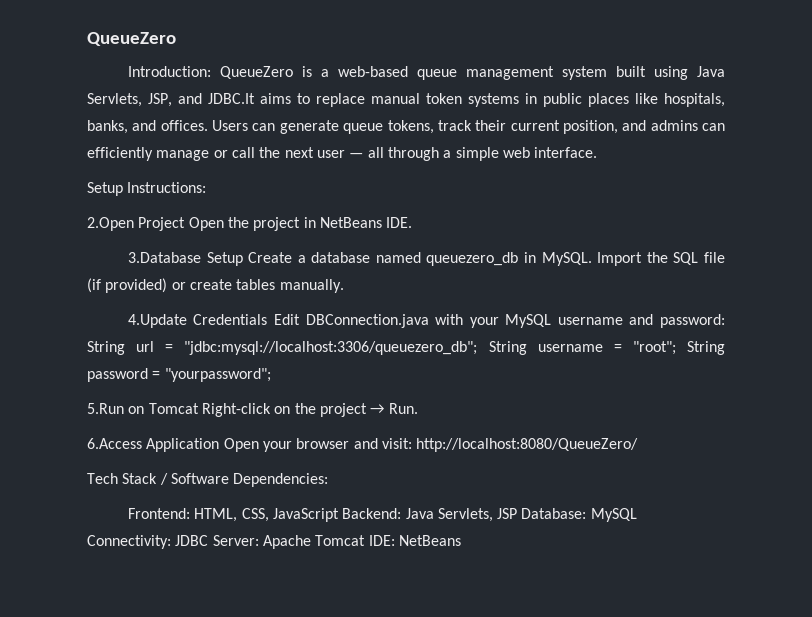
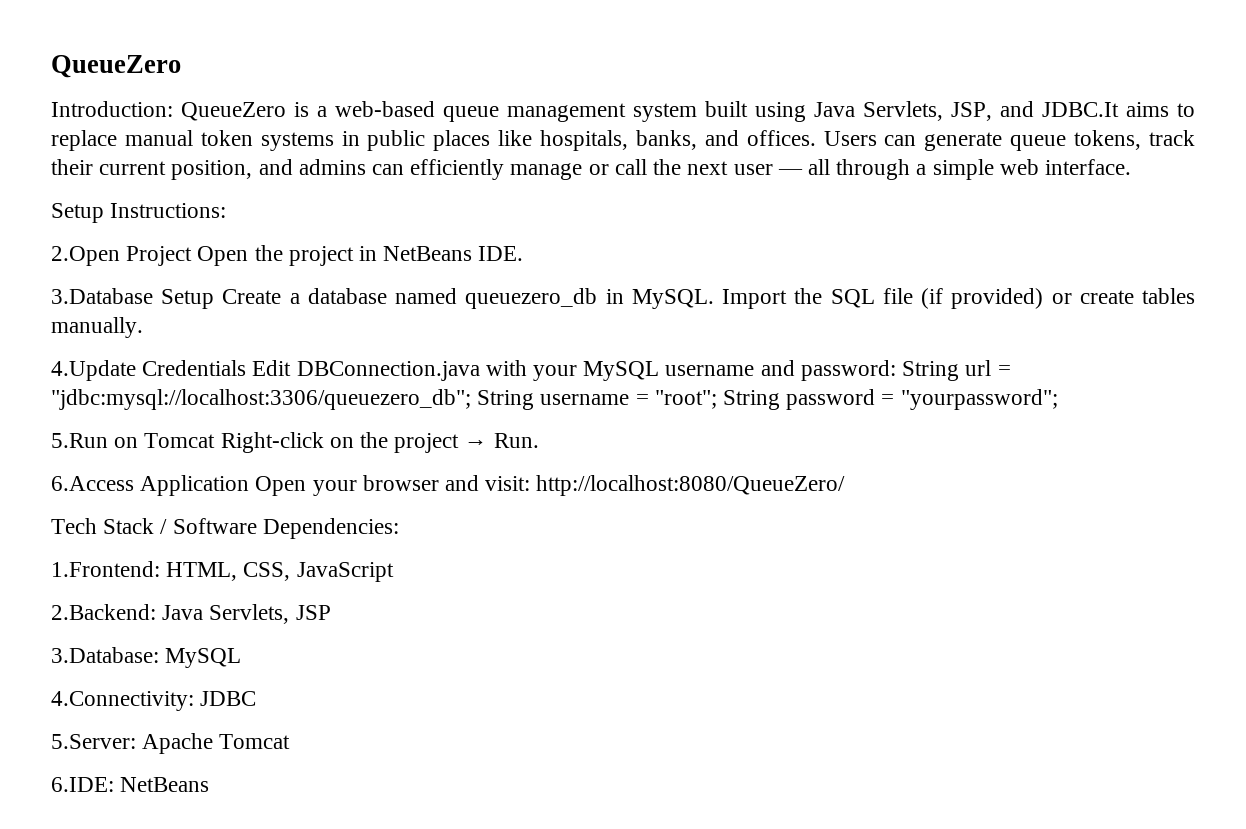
- Frontend: HTML, CSS, JavaScript Backend: Java Servlets, JSP Database: MySQL Connectivity: JDBC Server: Apache Tomcat IDE: NetBeans
+ 1.Frontend: HTML, CSS, JavaScript
+ 2.Backend: Java Servlets, JSP
+ 3.Database: MySQL
+ 4.Connectivity: JDBC
+ 5.Server: Apache Tomcat
+ 6.IDE: NetBeans

